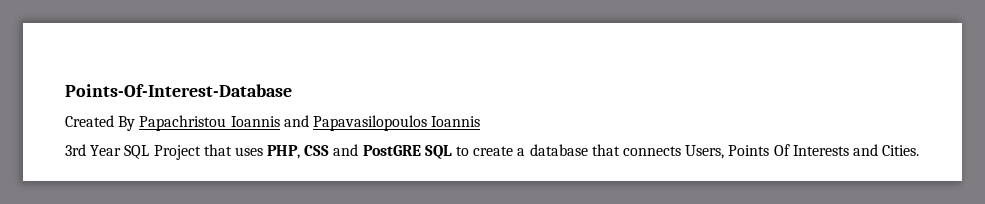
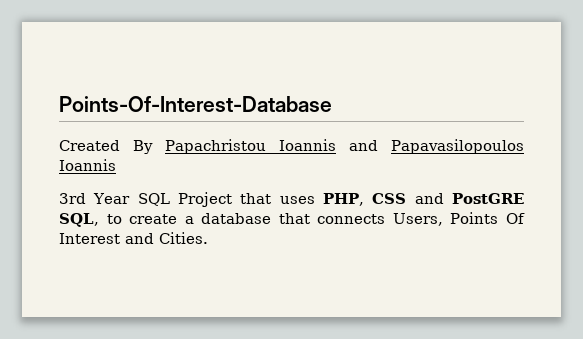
- 3rd Year SQL Project that uses PHP, CSS and PostGRE SQL to create a database that connects Users, Points Of Interests and Cities.
+ 3rd Year SQL Project that uses PHP, CSS and PostGRE SQL, to create a database that connects Users, Points Of Interest and Cities.

